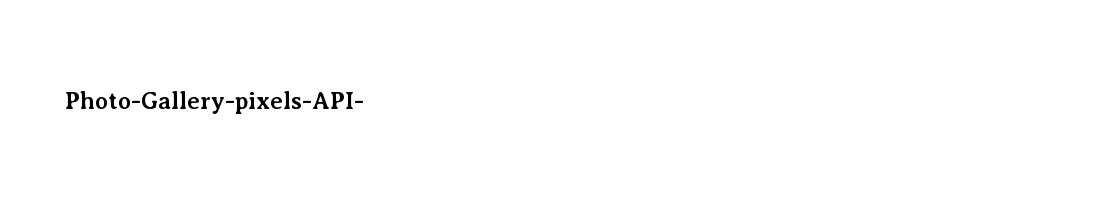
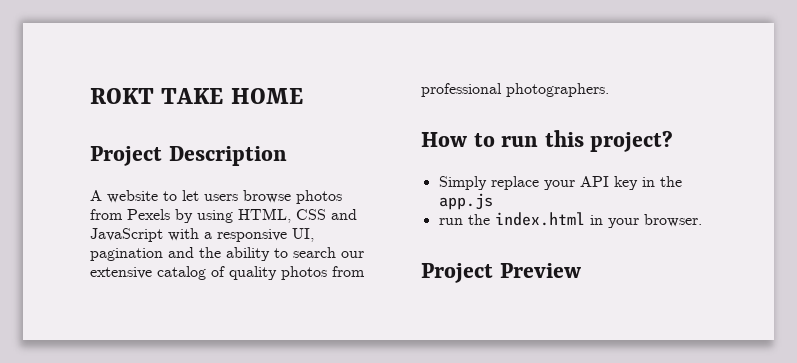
- Photo-Gallery-pixels-API-
+ ROKT TAKE HOME
+ Project Description
+ A website to let users browse photos from Pexels by using HTML, CSS and JavaScript with a responsive UI, pagination and the ability to search our extensive catalog of quality photos from professional photographers.
+ How to run this project?
+ Simply replace your API key in the app.js
+ run the index.html in your browser.
+ Project Preview

